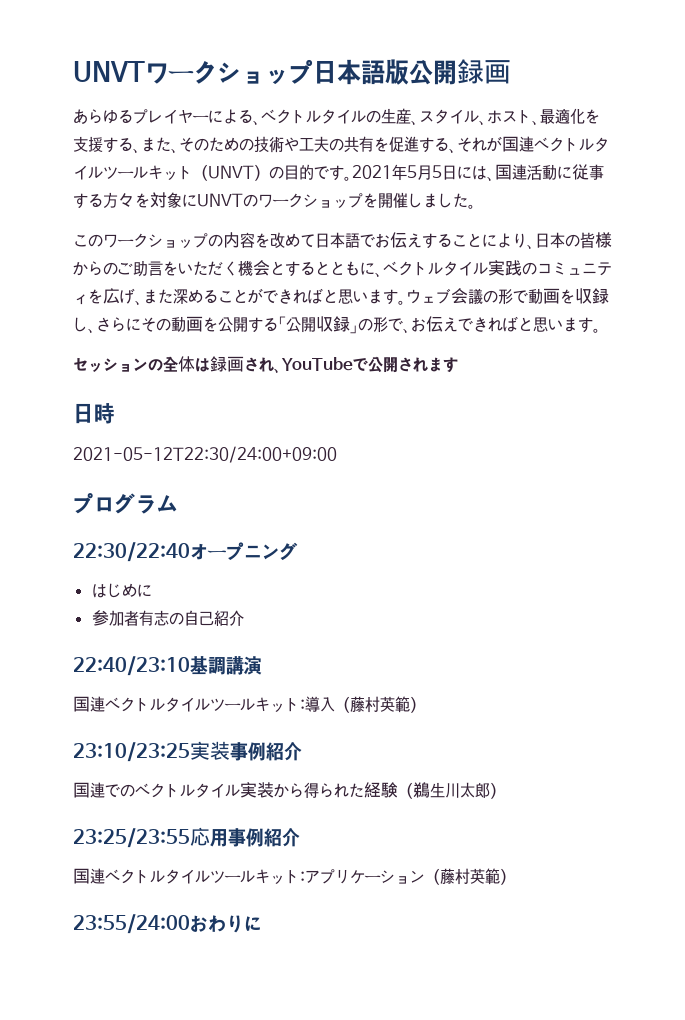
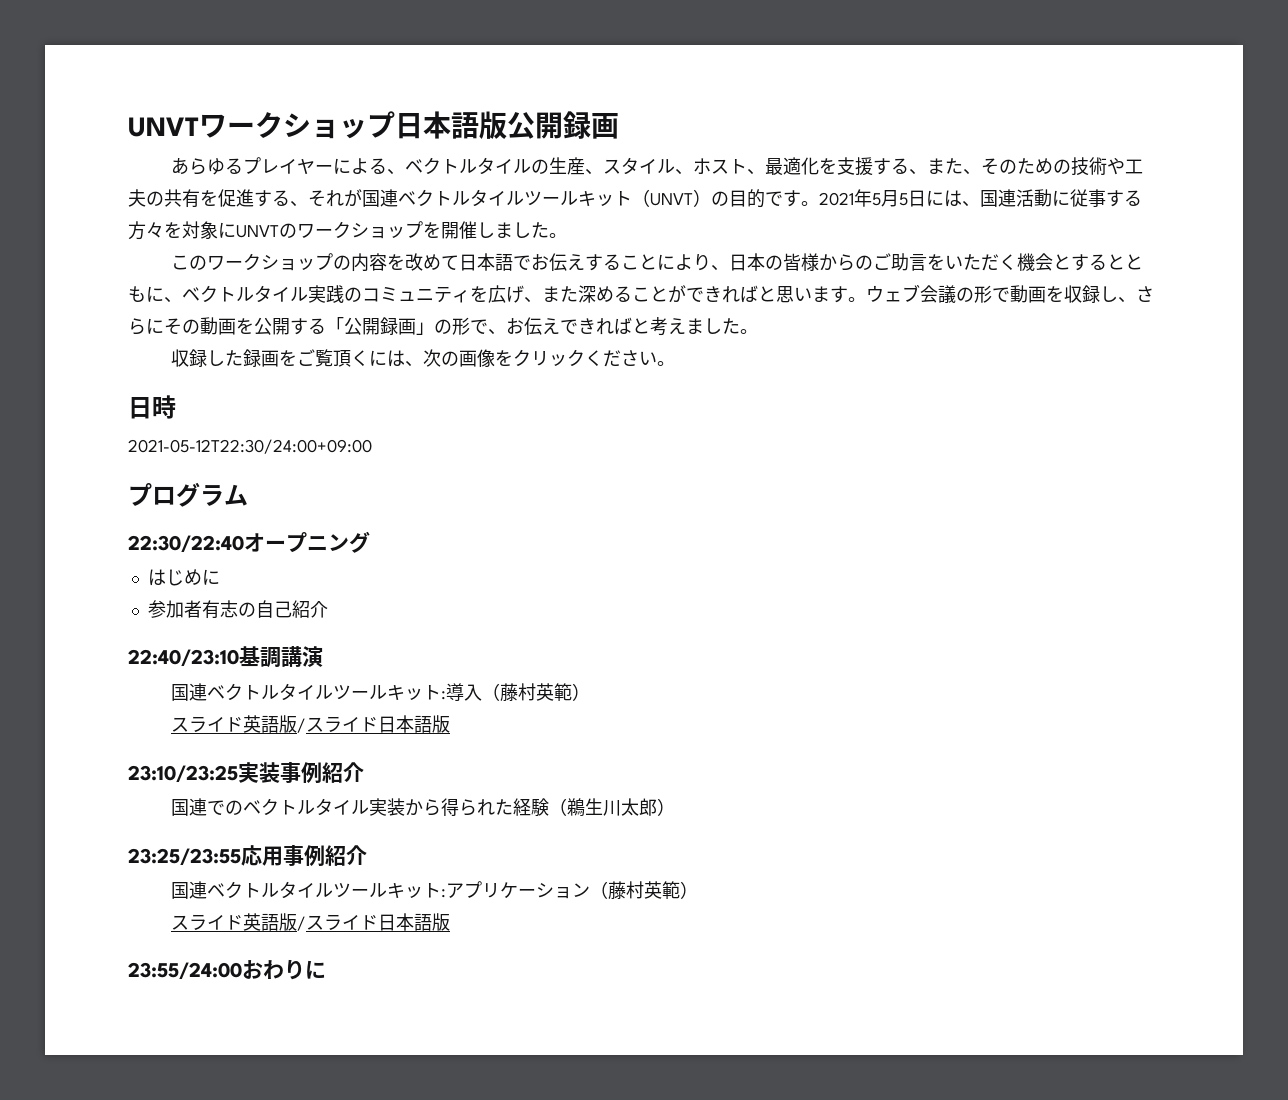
- ウェブ会議の形で動画を収録し、さらにその動画を公開する「公開収録」の形で、お伝えできればと思います。
- セッションの全体は録画され、YouTubeで公開されます
+ ウェブ会議の形で動画を収録し、さらにその動画を公開する「公開録画」の形で、お伝えできればと考えました。
+ 収録した録画をご覧頂くには、次の画像をクリックください。
  国連ベクトルタイルツールキット:導入（藤村英範）
+ スライド英語版/スライド日本語版
  国連ベクトルタイルツールキット:アプリケーション（藤村英範）
+ スライド英語版/スライド日本語版

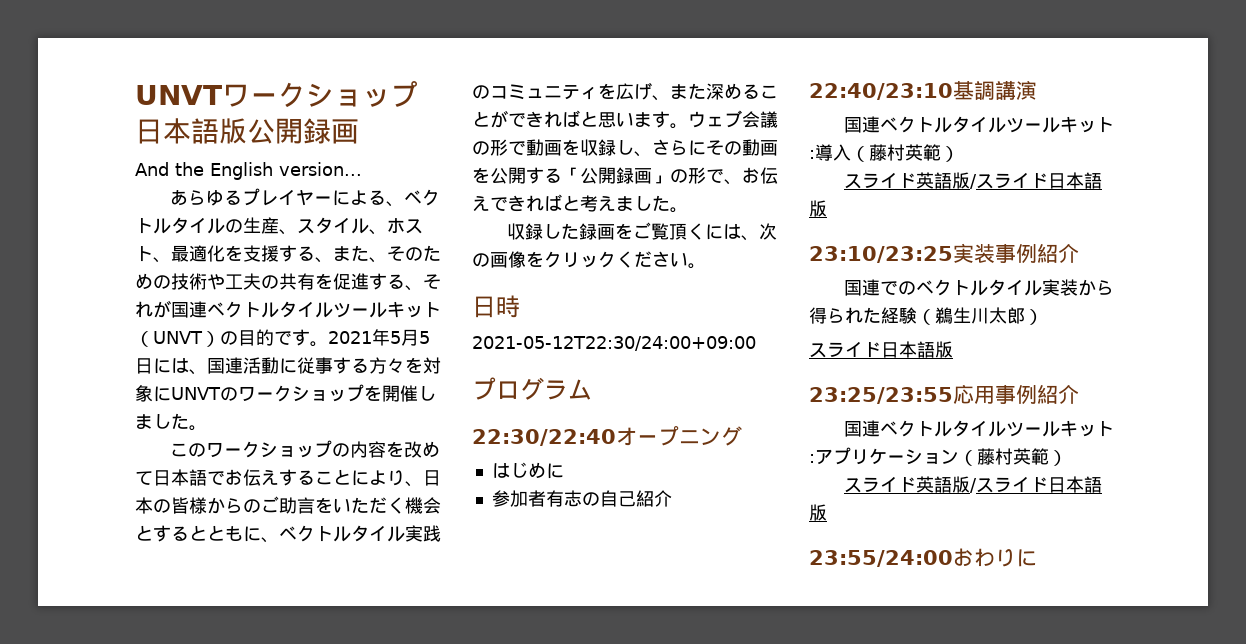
+ And the English version...
  国連でのベクトルタイル実装から得られた経験（鵜生川太郎）
+ スライド日本語版

